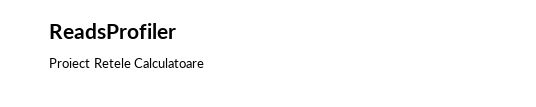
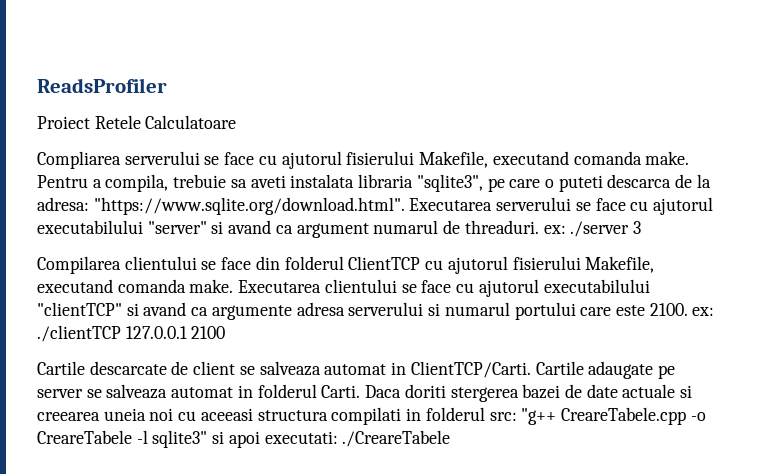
+ Compliarea serverului se face cu ajutorul fisierului Makefile, executand comanda make. Pentru a compila, trebuie sa aveti instalata libraria "sqlite3", pe care o puteti descarca de la adresa: "https://www.sqlite.org/download.html". Executarea serverului se face cu ajutorul executabilului "server" si avand ca argument numarul de threaduri. ex: ./server 3
+ Compilarea clientului se face din folderul ClientTCP cu ajutorul fisierului Makefile, executand comanda make. Executarea clientului se face cu ajutorul executabilului "clientTCP" si avand ca argumente adresa serverului si numarul portului care este 2100. ex: ./clientTCP 127.0.0.1 2100
+ Cartile descarcate de client se salveaza automat in ClientTCP/Carti. Cartile adaugate pe server se salveaza automat in folderul Carti. Daca doriti stergerea bazei de date actuale si creearea uneia noi cu aceeasi structura compilati in folderul src: "g++ CreareTabele.cpp -o CreareTabele -l sqlite3" si apoi executati: ./CreareTabele

